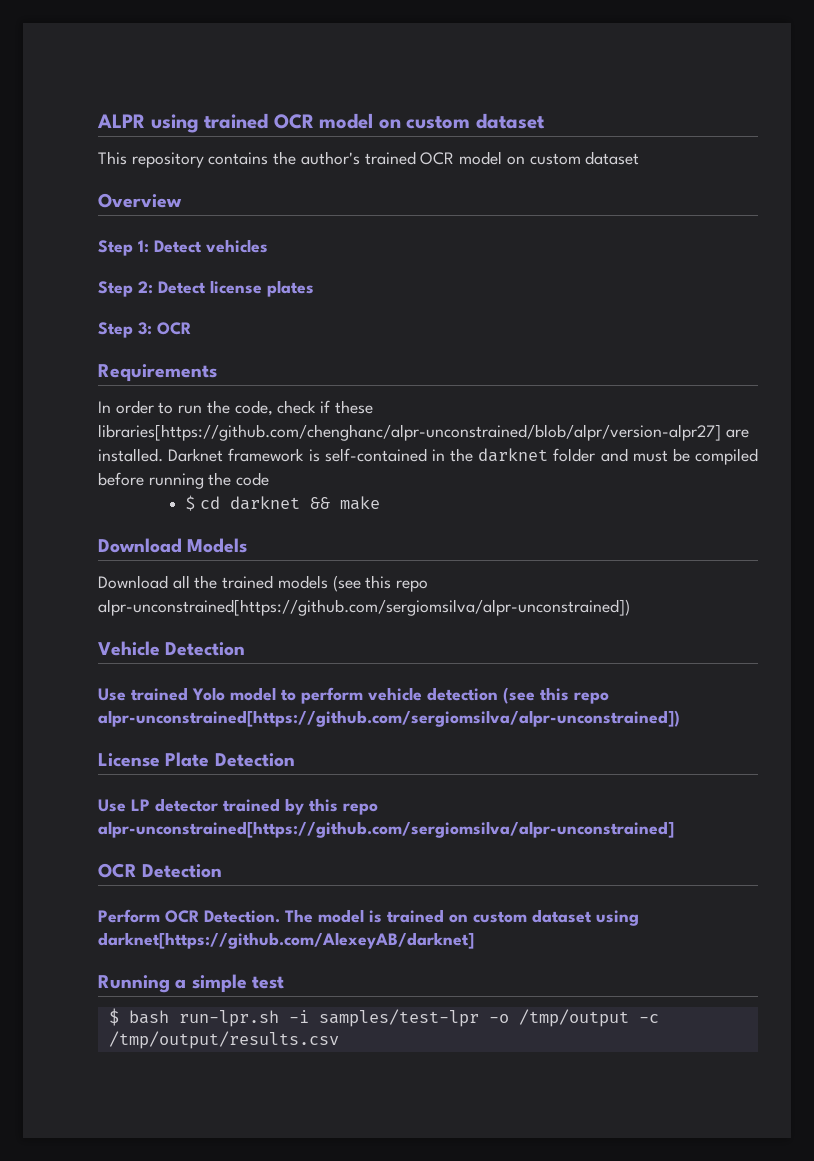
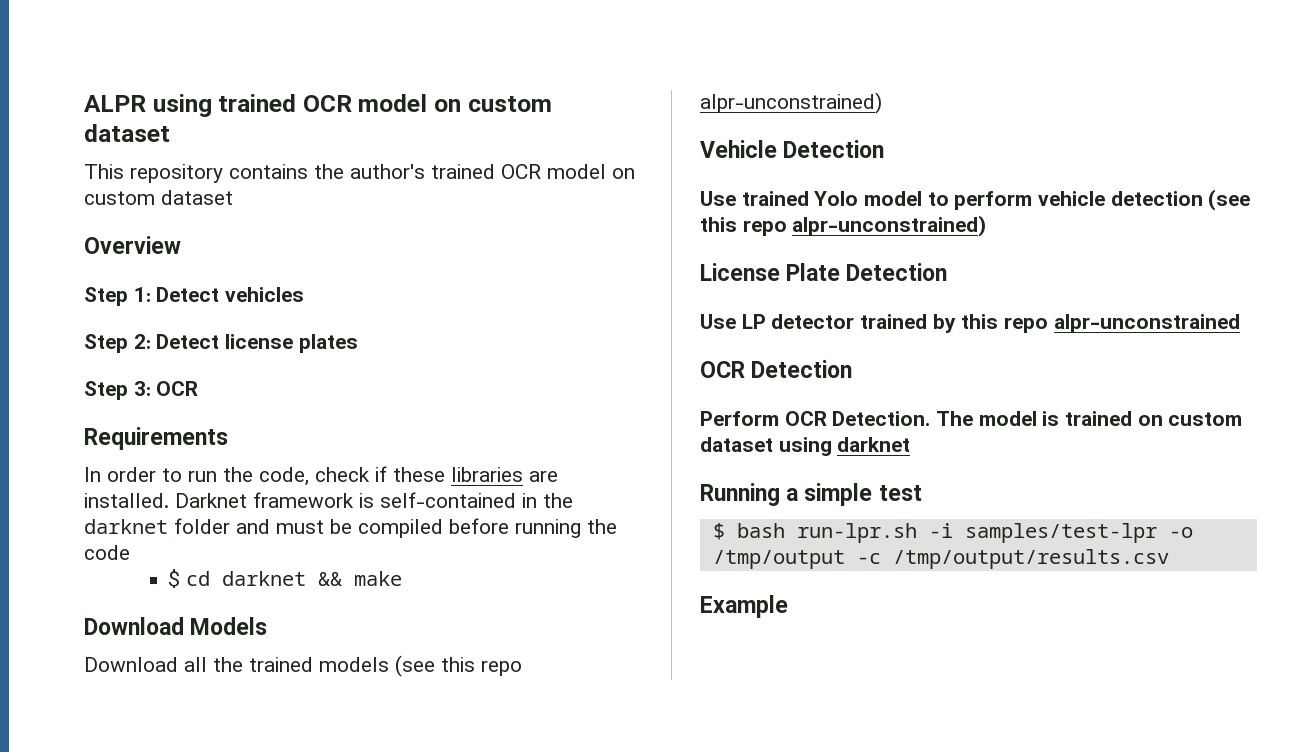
- In order to run the code, check if these libraries[https://github.com/chenghanc/alpr-unconstrained/blob/alpr/version-alpr27] are installed.
+ In order to run the code, check if these libraries are installed.
- Download all the trained models (see this repo alpr-unconstrained[https://github.com/sergiomsilva/alpr-unconstrained])
+ Download all the trained models (see this repo alpr-unconstrained)
- Use trained Yolo model to perform vehicle detection (see this repo alpr-unconstrained[https://github.com/sergiomsilva/alpr-unconstrained])
+ Use trained Yolo model to perform vehicle detection (see this repo alpr-unconstrained)
- Use LP detector trained by this repo alpr-unconstrained[https://github.com/sergiomsilva/alpr-unconstrained]
+ Use LP detector trained by this repo alpr-unconstrained
- The model is trained on custom dataset using darknet[https://github.com/AlexeyAB/darknet]
+ The model is trained on custom dataset using darknet
+ Example

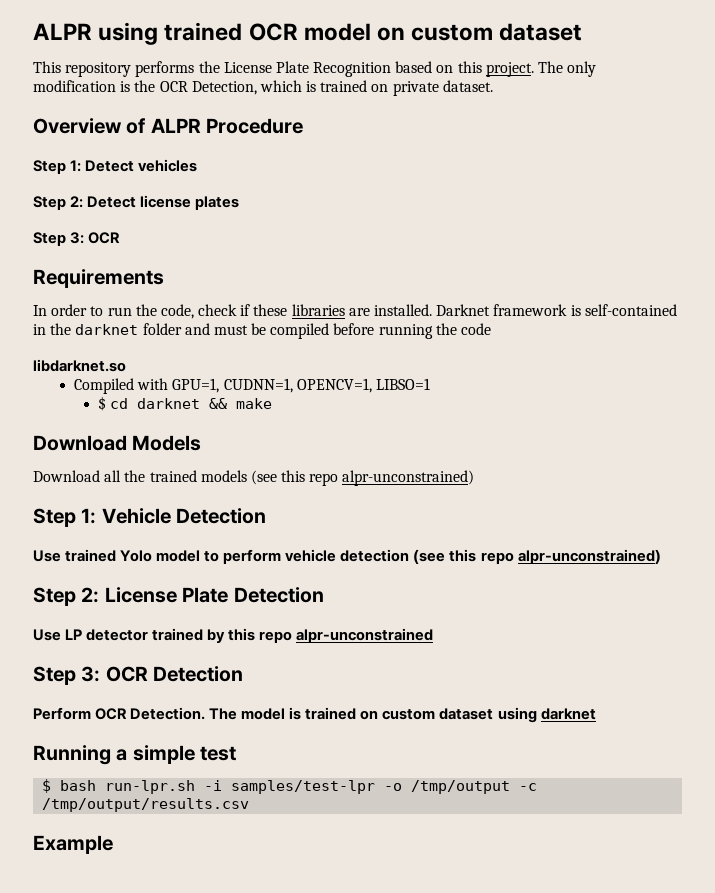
- This repository contains the author's trained OCR model on custom dataset
- Overview
+ This repository performs the License Plate Recognition based on this project. The only modification is the OCR Detection, which is trained on private dataset.
+ Overview of ALPR Procedure
+ libdarknet.so
+ Compiled with GPU=1, CUDNN=1, OPENCV=1, LIBSO=1
- Vehicle Detection
+ Step 1: Vehicle Detection
- License Plate Detection
+ Step 2: License Plate Detection
- OCR Detection
+ Step 3: OCR Detection

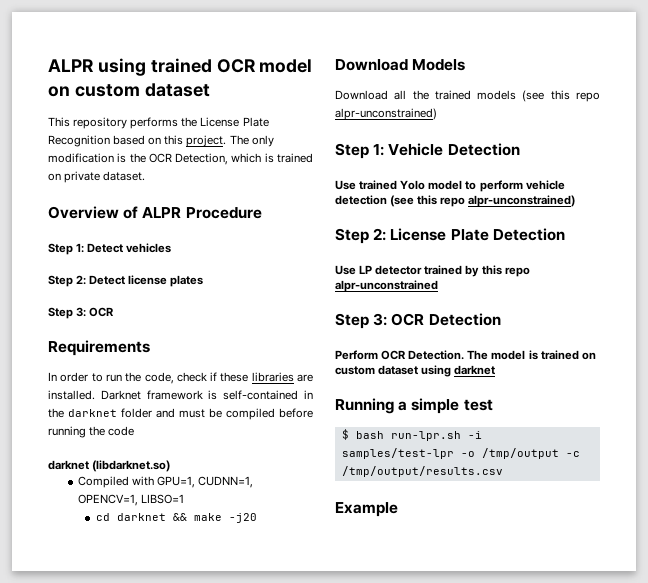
- libdarknet.so
+ darknet (libdarknet.so)
- $ cd darknet && make
+ cd darknet && make -j20

